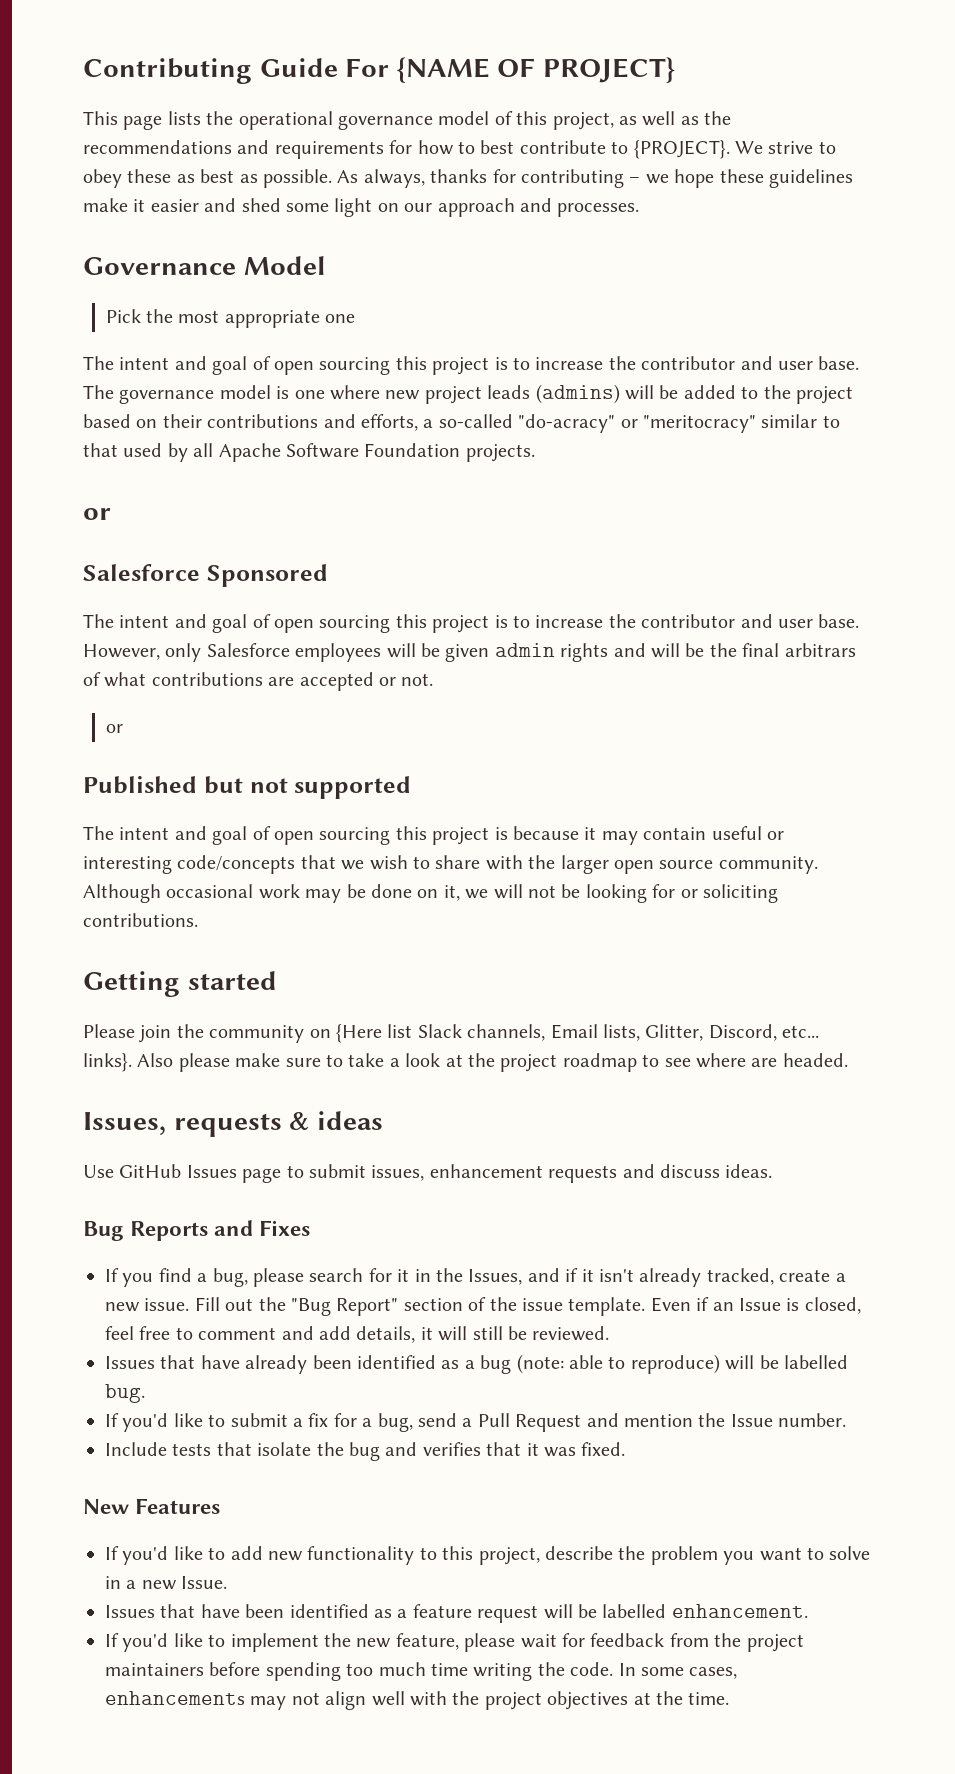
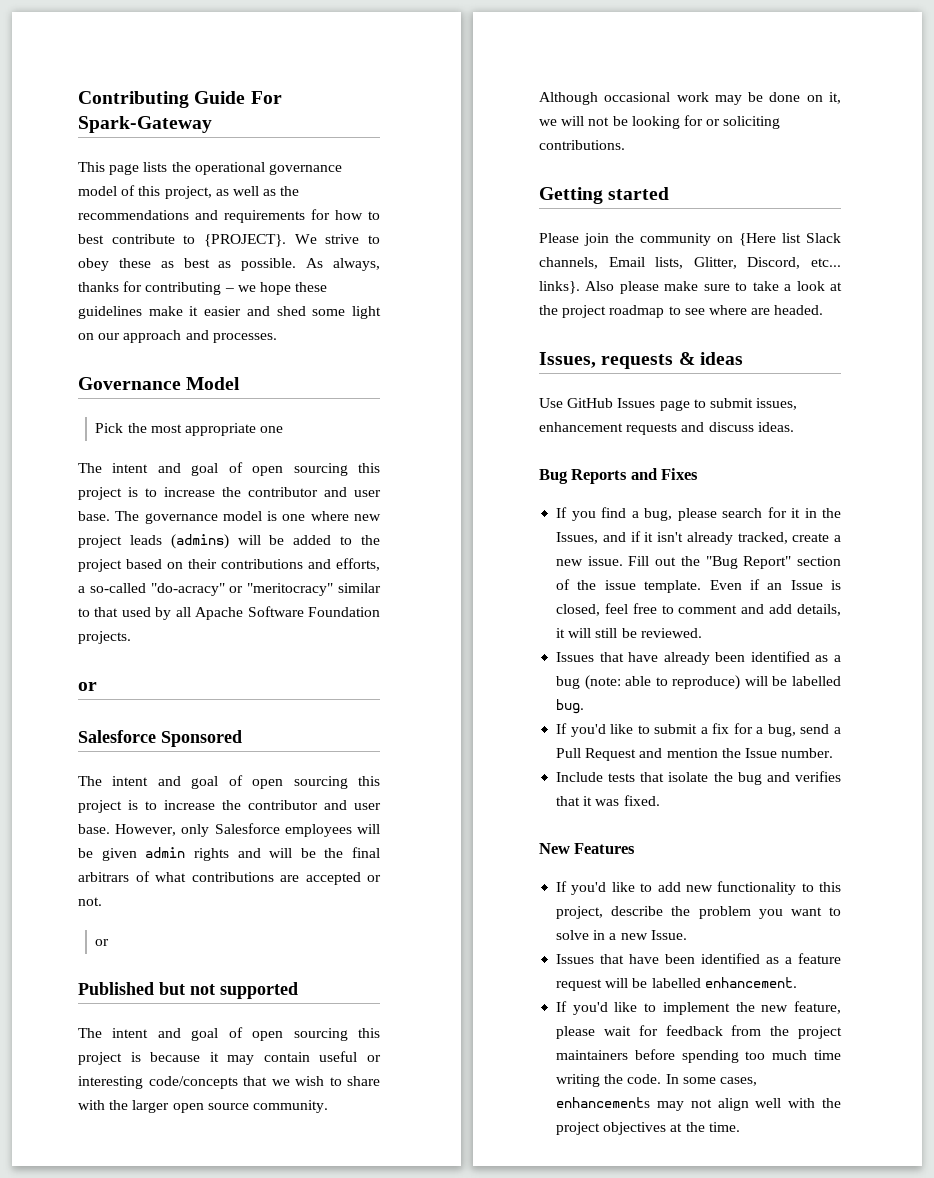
- Contributing Guide For {NAME OF PROJECT}
+ Contributing Guide For Spark-Gateway

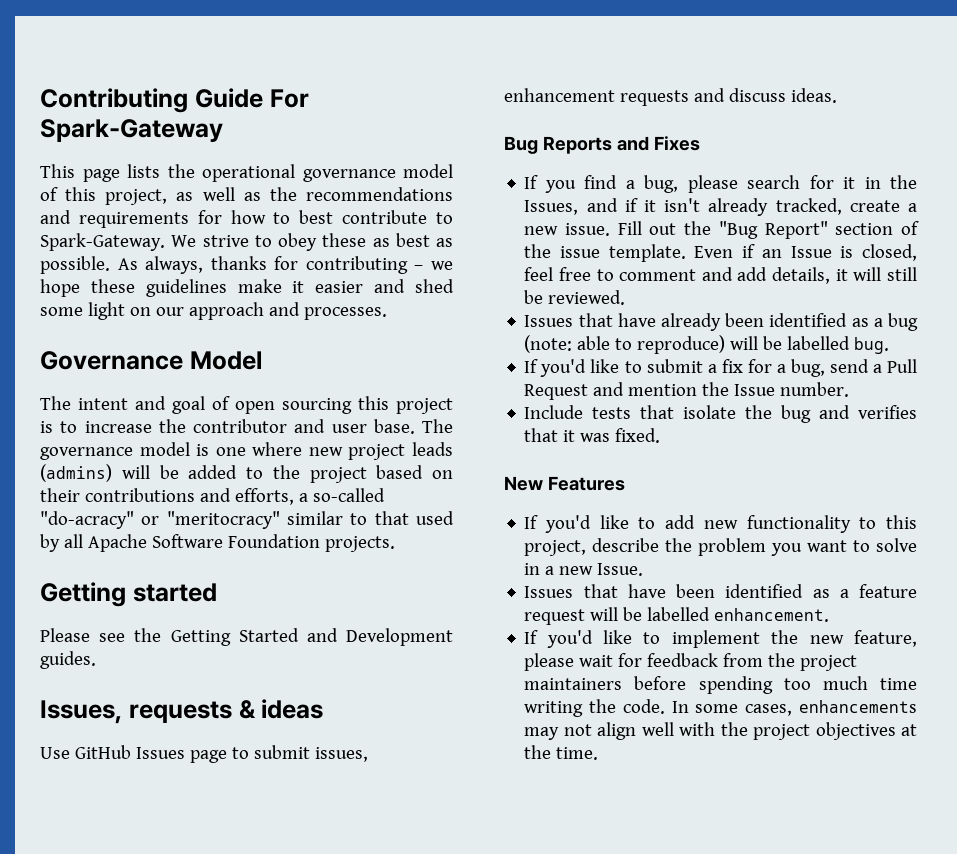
- This page lists the operational governance model of this project, as well as the recommendations and requirements for how to best contribute to {PROJECT}.
+ This page lists the operational governance model of this project, as well as the recommendations and requirements for how to best contribute to Spark-Gateway.
- Pick the most appropriate one
  The governance model is one where new project leads (admins) will be added to the project based on their contributions and efforts, a so-called "do-acracy" or "meritocracy" similar to that used by all Apache Software Foundation projects.
- or
- Salesforce Sponsored
- The intent and goal of open sourcing this project is to increase the contributor and user base. However, only Salesforce employees will be given admin rights and will be the final arbitrars of what contributions are accepted or not.
- or
- Published but not supported
- The intent and goal of open sourcing this project is because it may contain useful or interesting code/concepts that we wish to share with the larger open source community. Although occasional work may be done on it, we will not be looking for or soliciting contributions.
  Getting started
- Please join the community on {Here list Slack channels, Email lists, Glitter, Discord, etc... links}. Also please make sure to take a look at the project roadmap to see where are headed.
+ Please see the Getting Started and Development guides.

